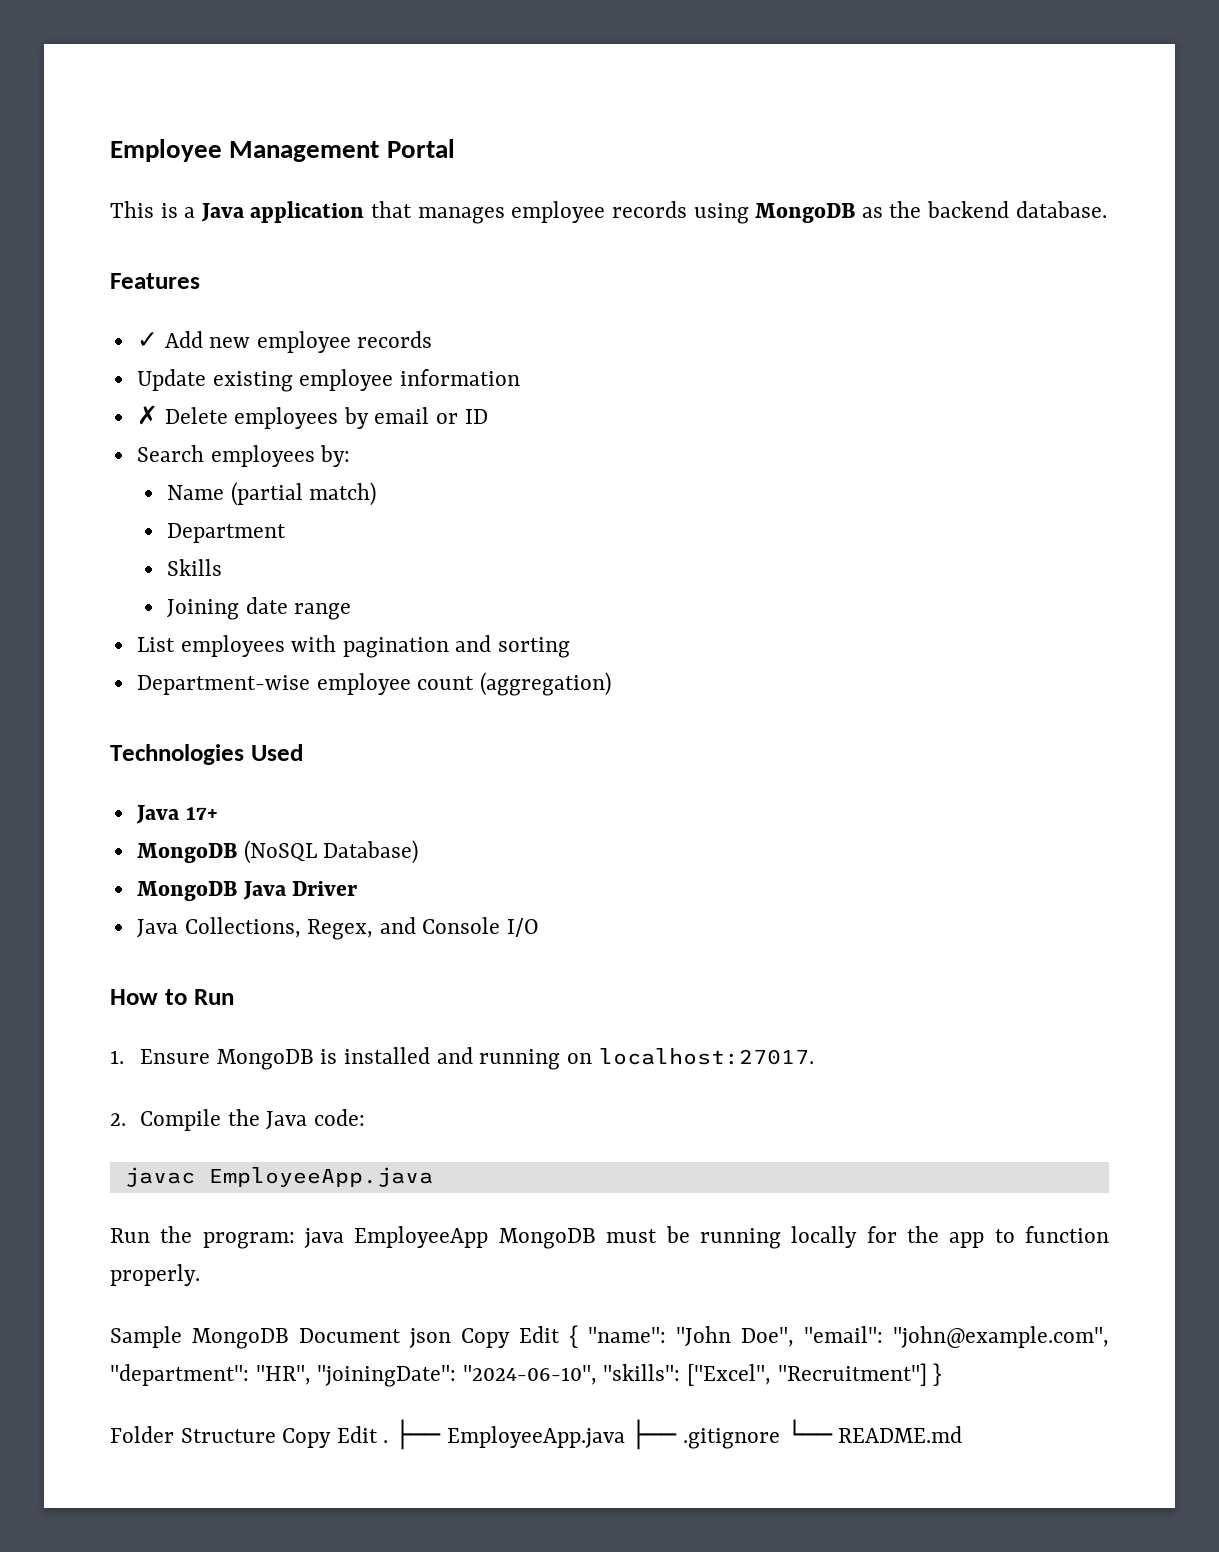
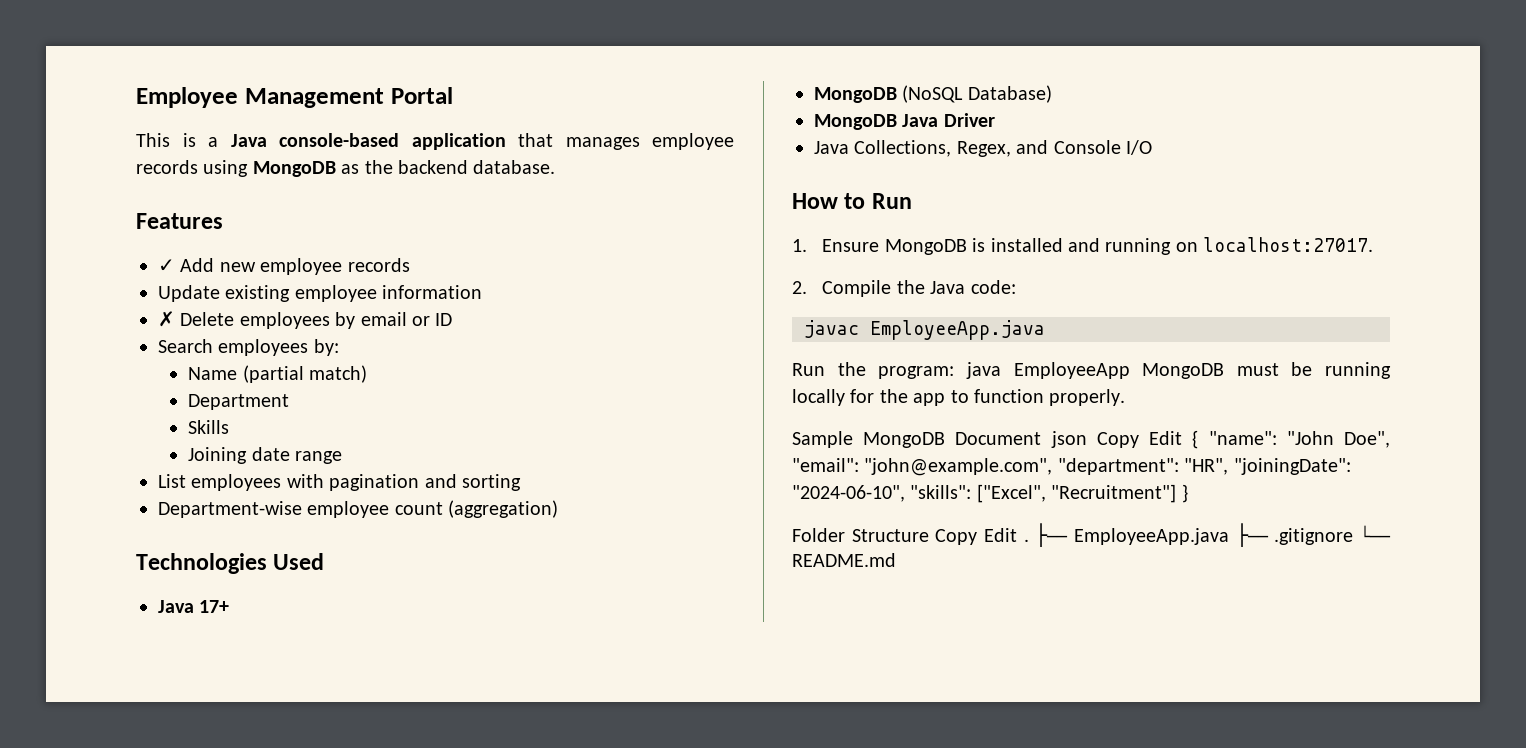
- This is a Java application that manages employee records using MongoDB as the backend database.
+ This is a Java console-based application that manages employee records using MongoDB as the backend database.

